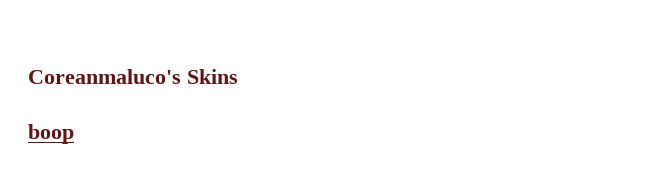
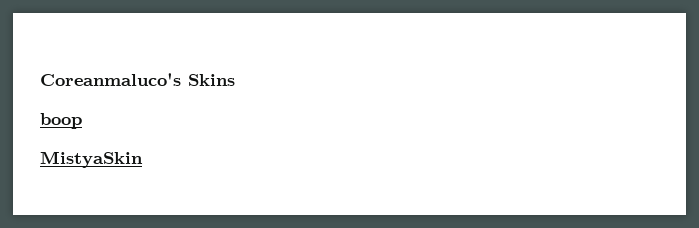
+ MistyaSkin

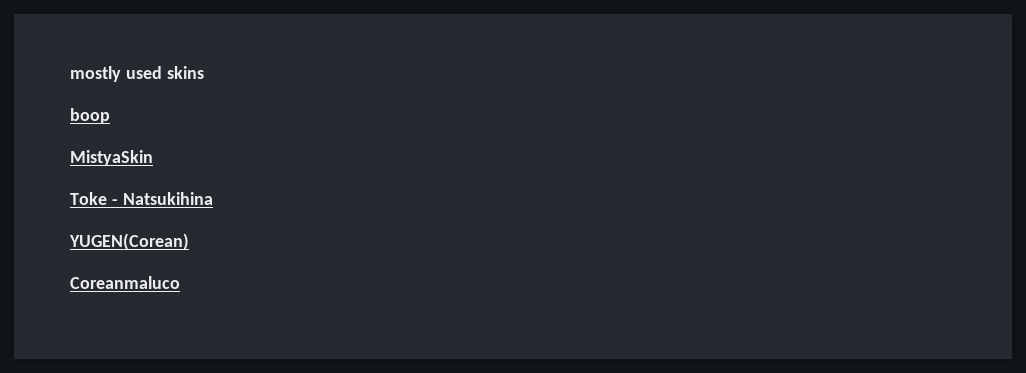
- Coreanmaluco's Skins
+ mostly used skins
+ Toke - Natsukihina
+ YUGEN(Corean)
+ Coreanmaluco

